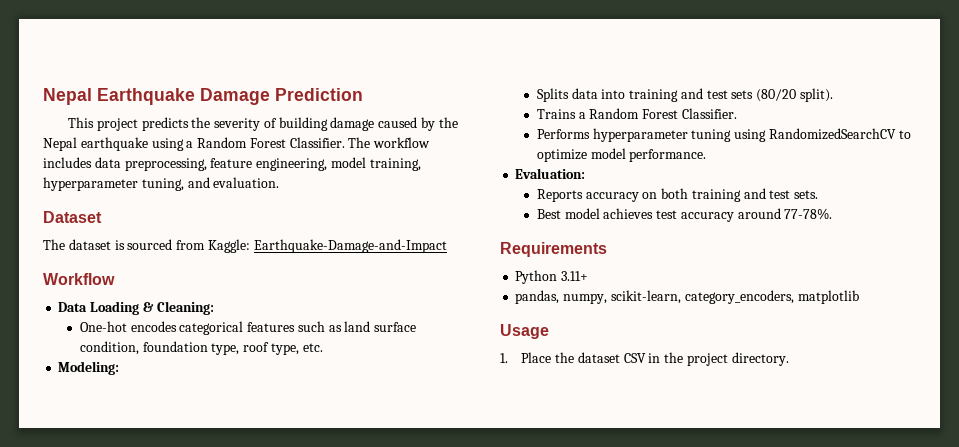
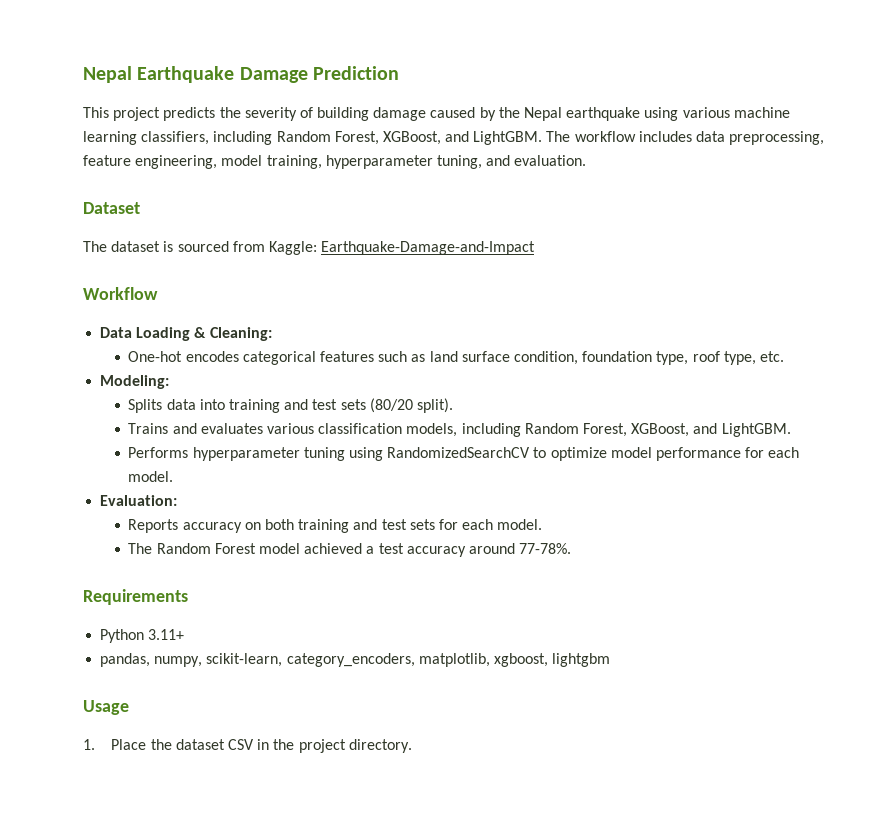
- This project predicts the severity of building damage caused by the Nepal earthquake using a Random Forest Classifier.
+ This project predicts the severity of building damage caused by the Nepal earthquake using various machine learning classifiers, including Random Forest, XGBoost, and LightGBM.
- Trains a Random Forest Classifier.
+ Trains and evaluates various classification models, including Random Forest, XGBoost, and LightGBM.
- Performs hyperparameter tuning using RandomizedSearchCV to optimize model performance.
+ Performs hyperparameter tuning using RandomizedSearchCV to optimize model performance for each model.
- Reports accuracy on both training and test sets.
- Best model achieves test accuracy around 77-78%.
+ Reports accuracy on both training and test sets for each model.
+ The Random Forest model achieved a test accuracy around 77-78%.
- pandas, numpy, scikit-learn, category_encoders, matplotlib
+ pandas, numpy, scikit-learn, category_encoders, matplotlib, xgboost, lightgbm

